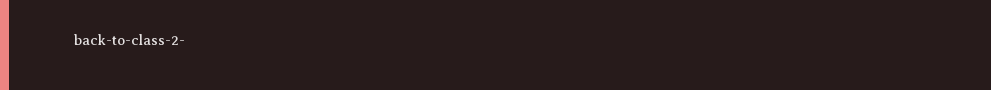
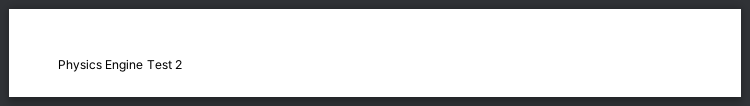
- back-to-class-2-
+ Physics Engine Test 2

